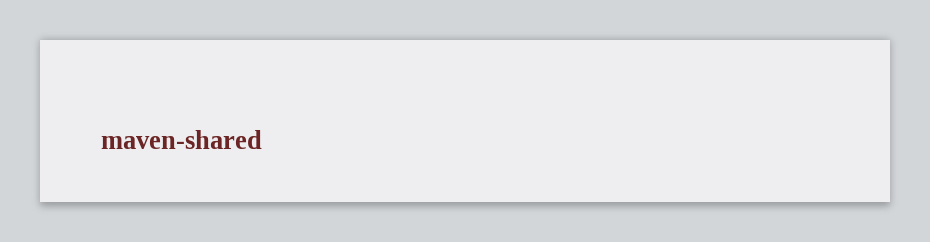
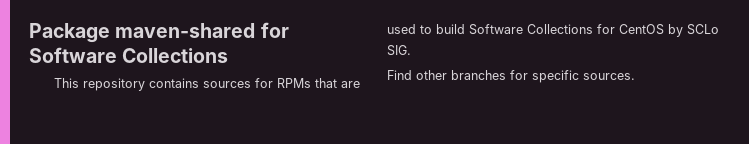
- maven-shared
+ Package maven-shared for Software Collections
+ This repository contains sources for RPMs that are used to build Software Collections for CentOS by SCLo SIG.
+ Find other branches for specific sources.

